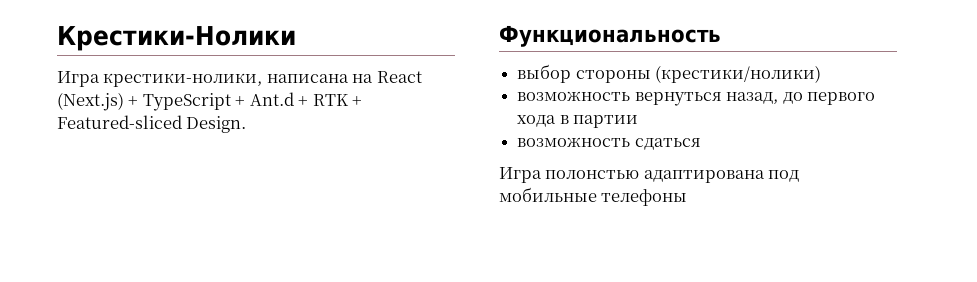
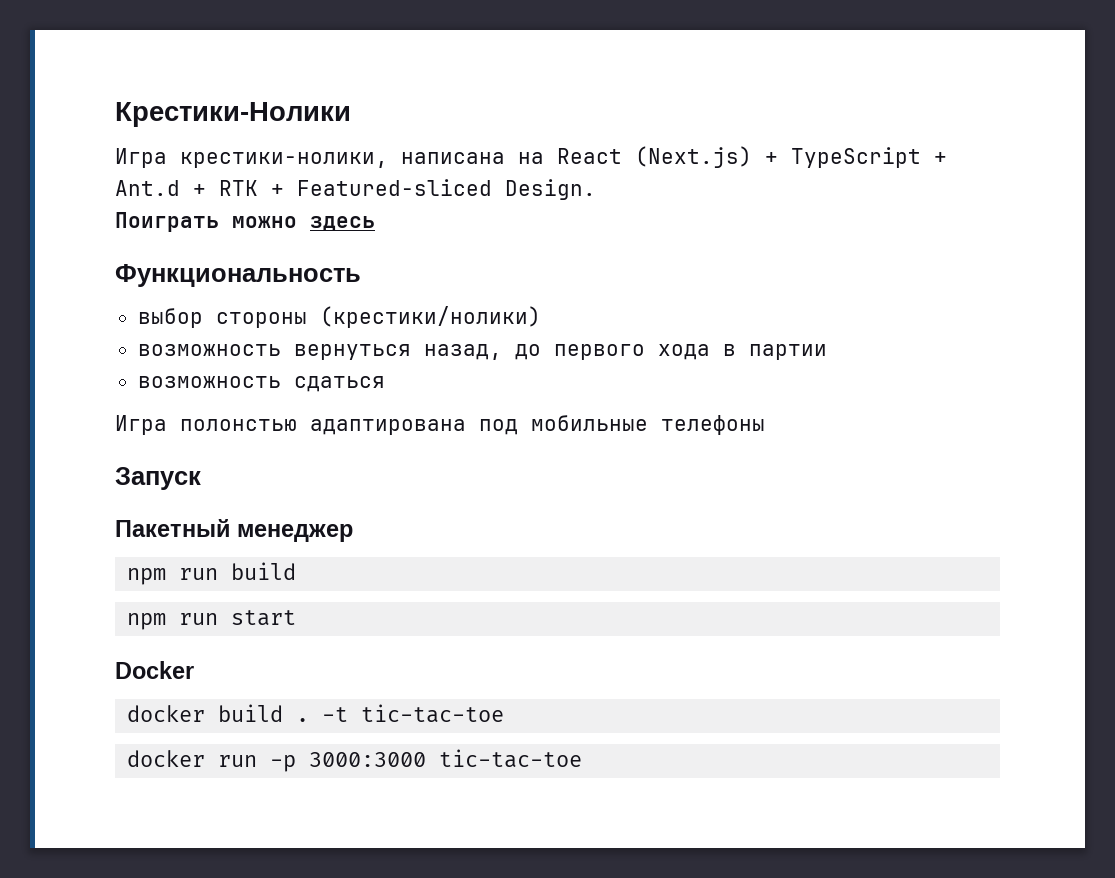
+ Поиграть можно здесь
+ Запуск
+ Пакетный менеджер
+ npm run build
+ npm run start
+ Docker
+ docker build . -t tic-tac-toe
+ docker run -p 3000:3000 tic-tac-toe

